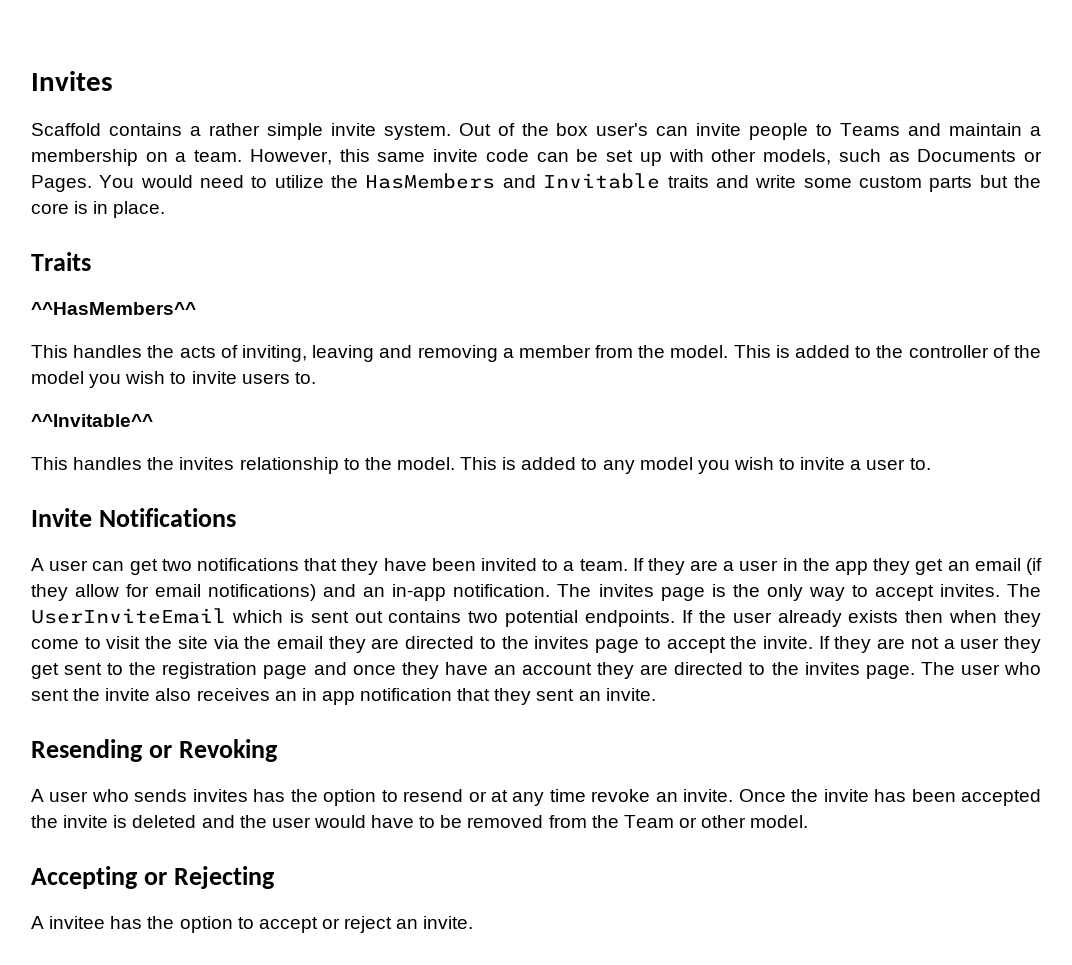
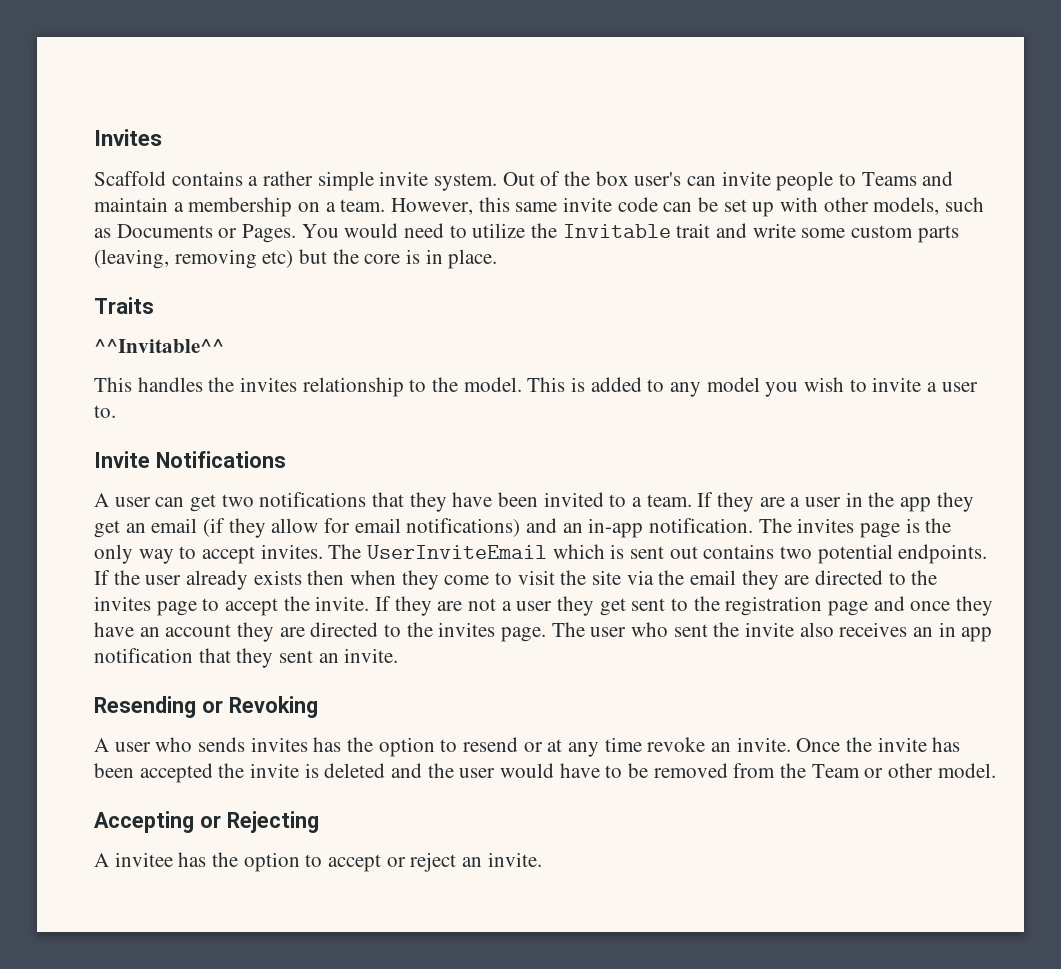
- You would need to utilize the HasMembers and Invitable traits and write some custom parts but the core is in place.
+ You would need to utilize the Invitable trait and write some custom parts (leaving, removing etc) but the core is in place.
- ^^HasMembers^^
- This handles the acts of inviting, leaving and removing a member from the model. This is added to the controller of the model you wish to invite users to.

